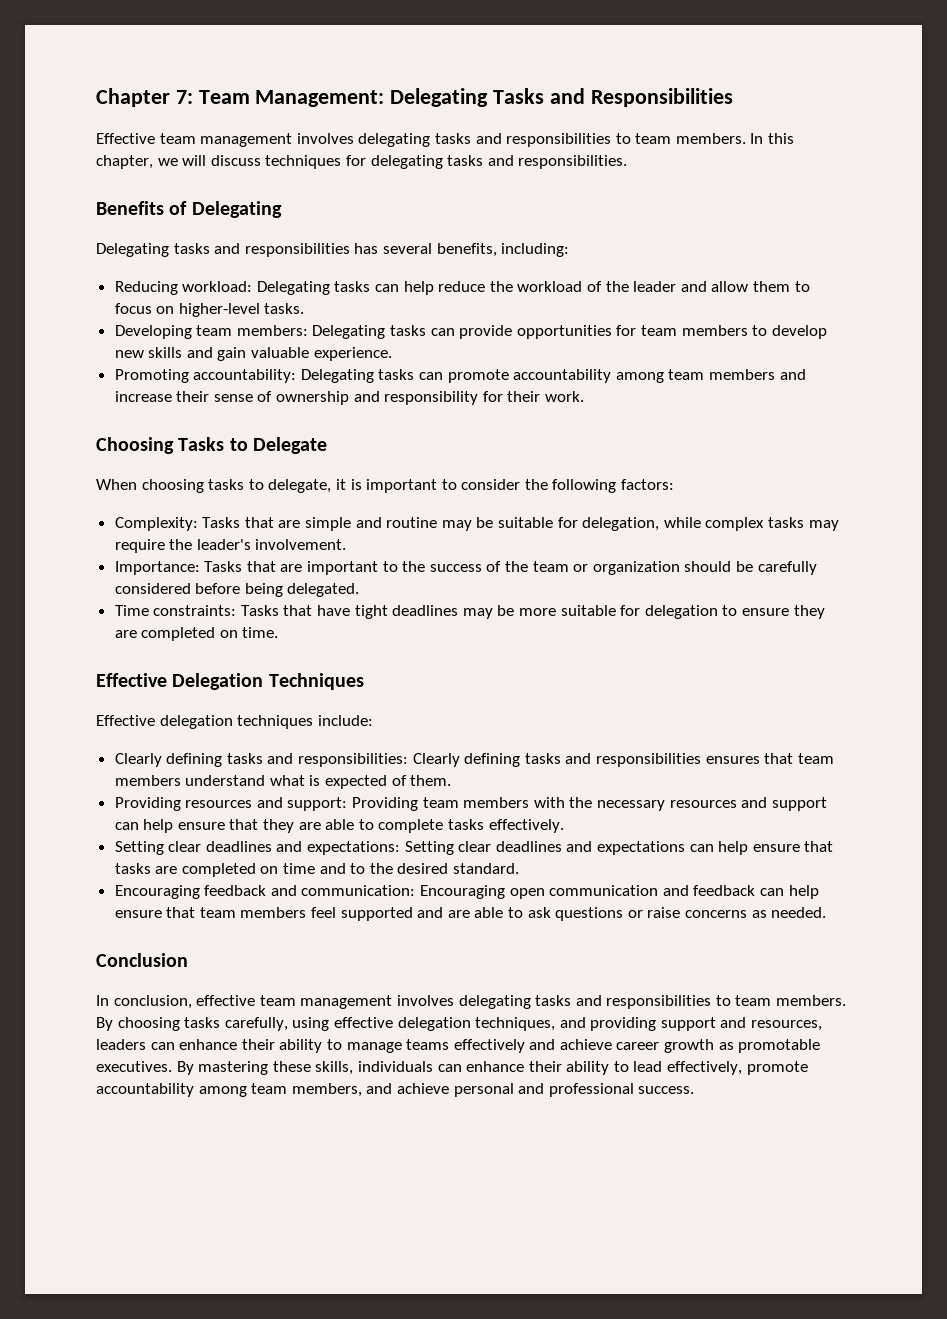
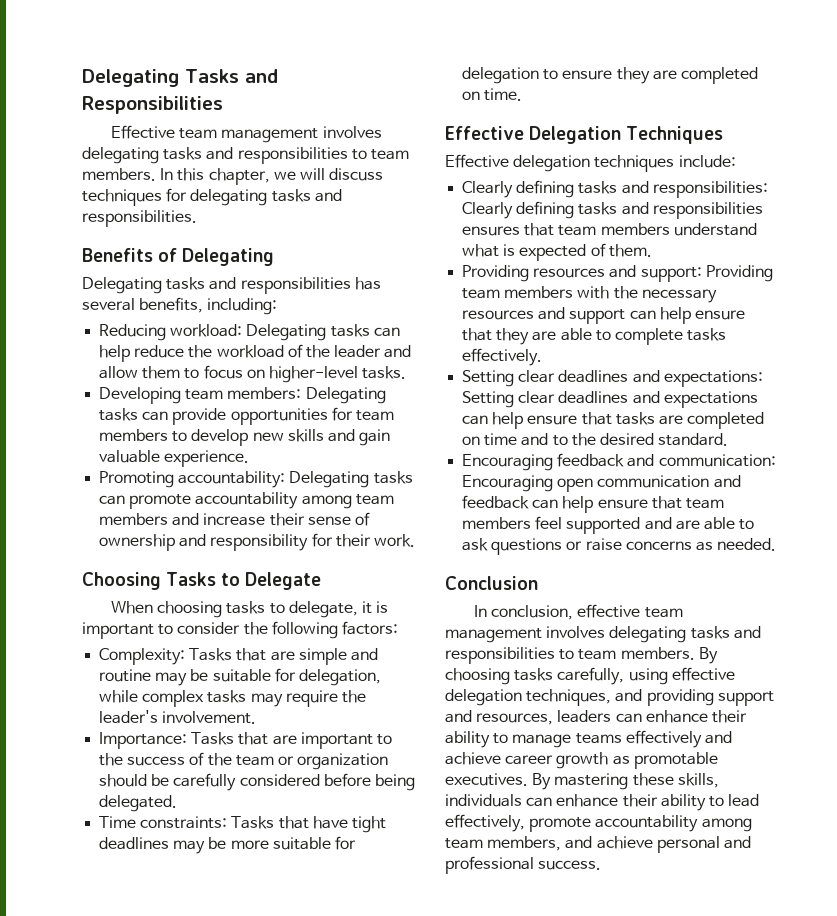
- Chapter 7: Team Management: Delegating Tasks and Responsibilities
+ Delegating Tasks and Responsibilities

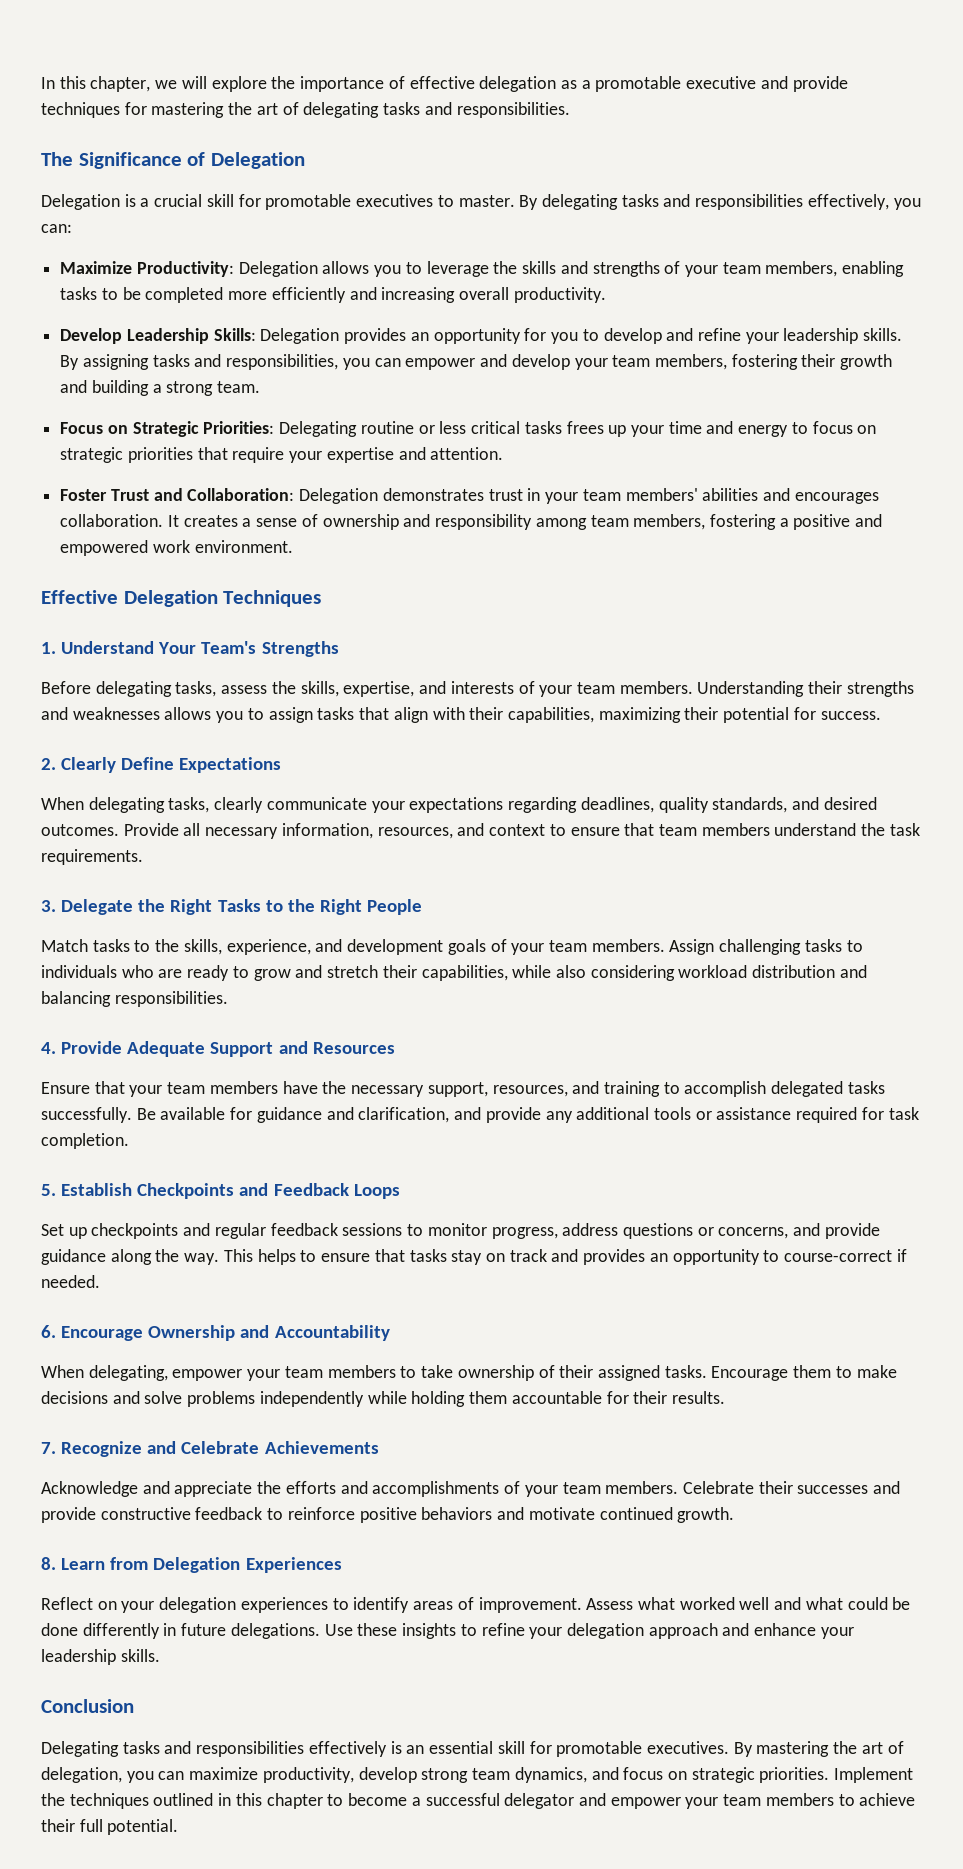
- Delegating Tasks and Responsibilities
- Effective team management involves delegating tasks and responsibilities to team members. In this chapter, we will discuss techniques for delegating tasks and responsibilities.
- Benefits of Delegating
- Delegating tasks and responsibilities has several benefits, including:
- Reducing workload: Delegating tasks can help reduce the workload of the leader and allow them to focus on higher-level tasks.
- Developing team members: Delegating tasks can provide opportunities for team members to develop new skills and gain valuable experience.
- Promoting accountability: Delegating tasks can promote accountability among team members and increase their sense of ownership and responsibility for their work.
- Choosing Tasks to Delegate
- When choosing tasks to delegate, it is important to consider the following factors:
- Complexity: Tasks that are simple and routine may be suitable for delegation, while complex tasks may require the leader's involvement.
- Importance: Tasks that are important to the success of the team or organization should be carefully considered before being delegated.
- Time constraints: Tasks that have tight deadlines may be more suitable for delegation to ensure they are completed on time.
+ In this chapter, we will explore the importance of effective delegation as a promotable executive and provide techniques for mastering the art of delegating tasks and responsibilities.
+ The Significance of Delegation
+ Delegation is a crucial skill for promotable executives to master. By delegating tasks and responsibilities effectively, you can:
+ Maximize Productivity: Delegation allows you to leverage the skills and strengths of your team members, enabling tasks to be completed more efficiently and increasing overall productivity.
+ Develop Leadership Skills: Delegation provides an opportunity for you to develop and refine your leadership skills. By assigning tasks and responsibilities, you can empower and develop your team members, fostering their growth and building a strong team.
+ Focus on Strategic Priorities: Delegating routine or less critical tasks frees up your time and energy to focus on strategic priorities that require your expertise and attention.
+ Foster Trust and Collaboration: Delegation demonstrates trust in your team members' abilities and encourages collaboration. It creates a sense of ownership and responsibility among team members, fostering a positive and empowered work environment.
  Effective Delegation Techniques
- Effective delegation techniques include:
- Clearly defining tasks and responsibilities: Clearly defining tasks and responsibilities ensures that team members understand what is expected of them.
- Providing resources and support: Providing team members with the necessary resources and support can help ensure that they are able to complete tasks effectively.
- Setting clear deadlines and expectations: Setting clear deadlines and expectations can help ensure that tasks are completed on time and to the desired standard.
- Encouraging feedback and communication: Encouraging open communication and feedback can help ensure that team members feel supported and are able to ask questions or raise concerns as needed.
+ 1. Understand Your Team's Strengths
+ Before delegating tasks, assess the skills, expertise, and interests of your team members. Understanding their strengths and weaknesses allows you to assign tasks that align with their capabilities, maximizing their potential for success.
+ 2. Clearly Define Expectations
+ When delegating tasks, clearly communicate your expectations regarding deadlines, quality standards, and desired outcomes. Provide all necessary information, resources, and context to ensure that team members understand the task requirements.
+ 3. Delegate the Right Tasks to the Right People
+ Match tasks to the skills, experience, and development goals of your team members. Assign challenging tasks to individuals who are ready to grow and stretch their capabilities, while also considering workload distribution and balancing responsibilities.
+ 4. Provide Adequate Support and Resources
+ Ensure that your team members have the necessary support, resources, and training to accomplish delegated tasks successfully. Be available for guidance and clarification, and provide any additional tools or assistance required for task completion.
+ 5. Establish Checkpoints and Feedback Loops
+ Set up checkpoints and regular feedback sessions to monitor progress, address questions or concerns, and provide guidance along the way. This helps to ensure that tasks stay on track and provides an opportunity to course-correct if needed.
+ 6. Encourage Ownership and Accountability
+ When delegating, empower your team members to take ownership of their assigned tasks. Encourage them to make decisions and solve problems independently while holding them accountable for their results.
+ 7. Recognize and Celebrate Achievements
+ Acknowledge and appreciate the efforts and accomplishments of your team members. Celebrate their successes and provide constructive feedback to reinforce positive behaviors and motivate continued growth.
+ 8. Learn from Delegation Experiences
+ Reflect on your delegation experiences to identify areas of improvement. Assess what worked well and what could be done differently in future delegations. Use these insights to refine your delegation approach and enhance your leadership skills.
  Conclusion
- In conclusion, effective team management involves delegating tasks and responsibilities to team members. By choosing tasks carefully, using effective delegation techniques, and providing support and resources, leaders can enhance their ability to manage teams effectively and achieve career growth as promotable executives. By mastering these skills, individuals can enhance their ability to lead effectively, promote accountability among team members, and achieve personal and professional success.
+ Delegating tasks and responsibilities effectively is an essential skill for promotable executives. By mastering the art of delegation, you can maximize productivity, develop strong team dynamics, and focus on strategic priorities. Implement the techniques outlined in this chapter to become a successful delegator and empower your team members to achieve their full potential.

